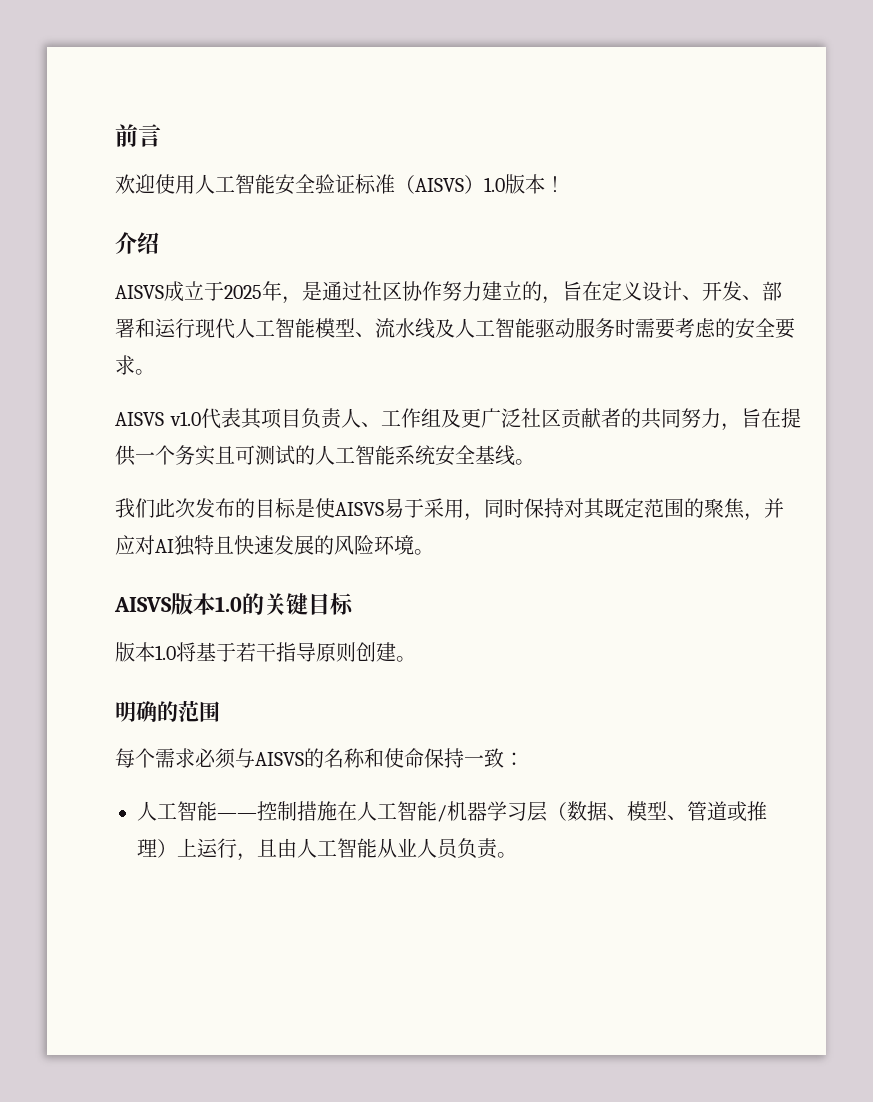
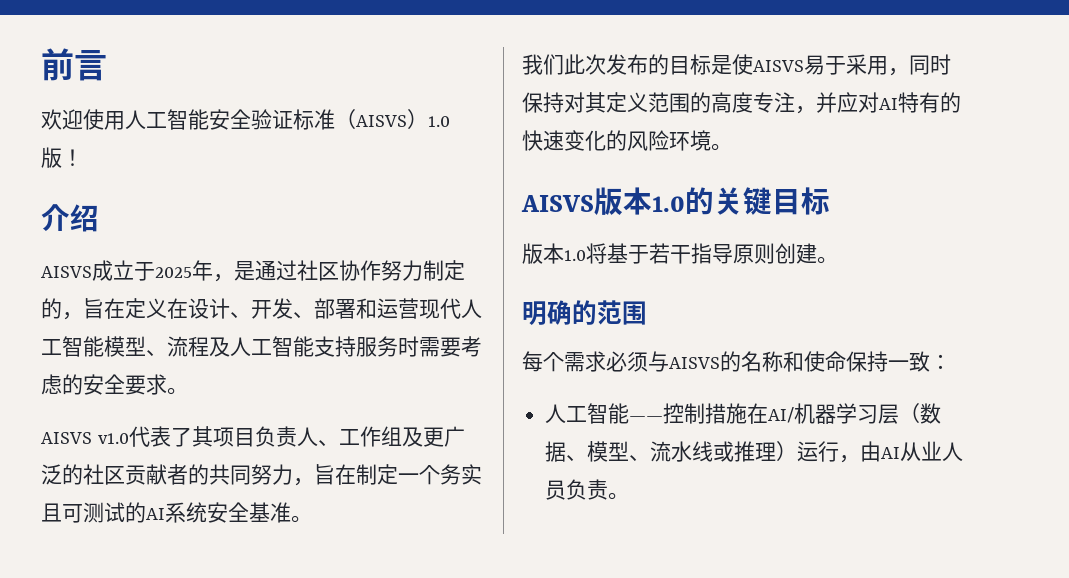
- 欢迎使用人工智能安全验证标准（AISVS）1.0版本！
+ 欢迎使用人工智能安全验证标准（AISVS）1.0版！
- AISVS成立于2025年，是通过社区协作努力建立的，旨在定义设计、开发、部署和运行现代人工智能模型、流水线及人工智能驱动服务时需要考虑的安全要求。
+ AISVS成立于2025年，是通过社区协作努力制定的，旨在定义在设计、开发、部署和运营现代人工智能模型、流程及人工智能支持服务时需要考虑的安全要求。
- AISVS v1.0代表其项目负责人、工作组及更广泛社区贡献者的共同努力，旨在提供一个务实且可测试的人工智能系统安全基线。
+ AISVS v1.0代表了其项目负责人、工作组及更广泛的社区贡献者的共同努力，旨在制定一个务实且可测试的AI系统安全基准。
- 我们此次发布的目标是使AISVS易于采用，同时保持对其既定范围的聚焦，并应对AI独特且快速发展的风险环境。
+ 我们此次发布的目标是使AISVS易于采用，同时保持对其定义范围的高度专注，并应对AI特有的快速变化的风险环境。
- 人工智能——控制措施在人工智能/机器学习层（数据、模型、管道或推理）上运行，且由人工智能从业人员负责。
+ 人工智能——控制措施在AI/机器学习层（数据、模型、流水线或推理）运行，由AI从业人员负责。

